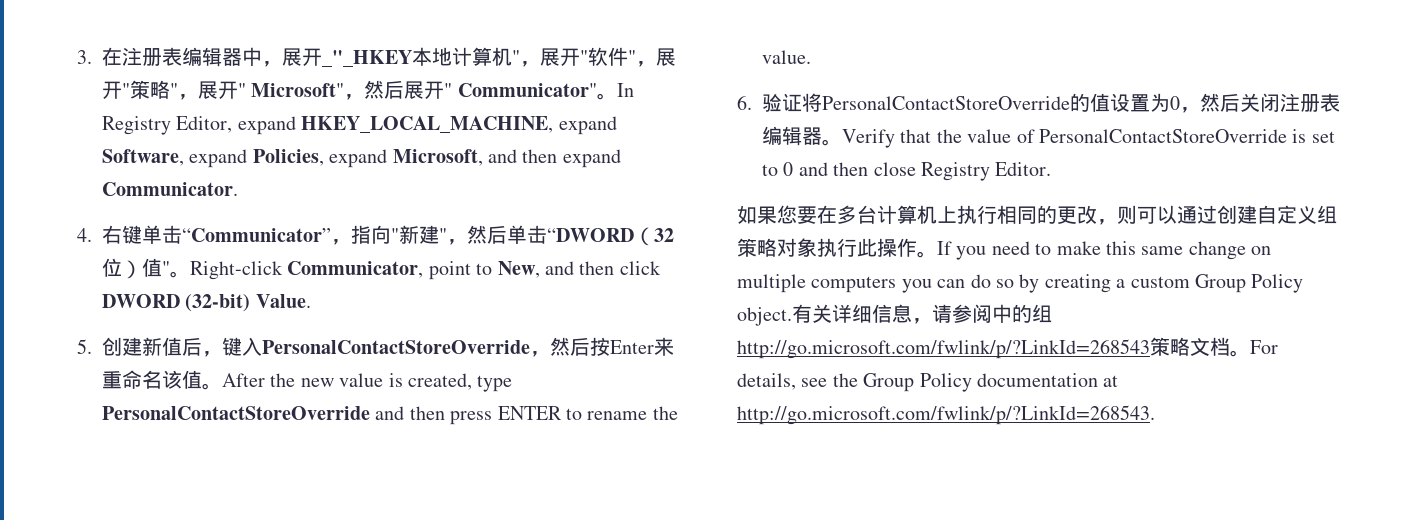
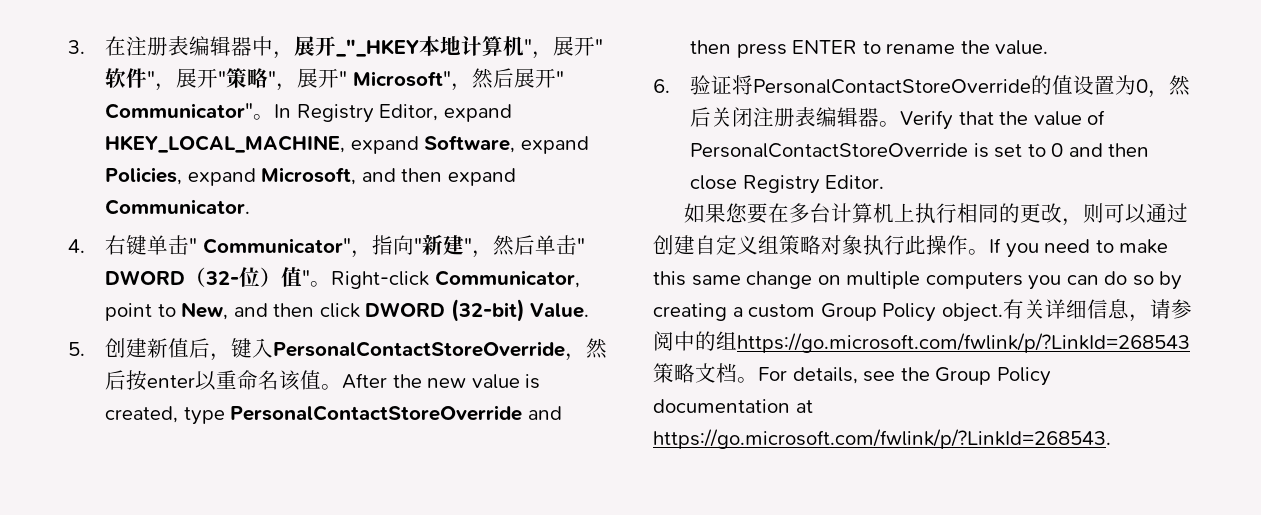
- 4.右键单击“Communicator”，指向"新建"，然后单击“DWORD（32位）值"。
+ 4.右键单击" Communicator"，指向"新建"，然后单击" DWORD（32-位）值"。
- 5.创建新值后，键入PersonalContactStoreOverride，然后按Enter来重命名该值。
+ 5.创建新值后，键入PersonalContactStoreOverride，然后按enter以重命名该值。
- 有关详细信息，请参阅中的组http://go.microsoft.com/fwlink/p/?LinkId=268543策略文档。
+ 有关详细信息，请参阅中的组https://go.microsoft.com/fwlink/p/?LinkId=268543策略文档。
- For details, see the Group Policy documentation at http://go.microsoft.com/fwlink/p/?LinkId=268543.
+ For details, see the Group Policy documentation at https://go.microsoft.com/fwlink/p/?LinkId=268543.

